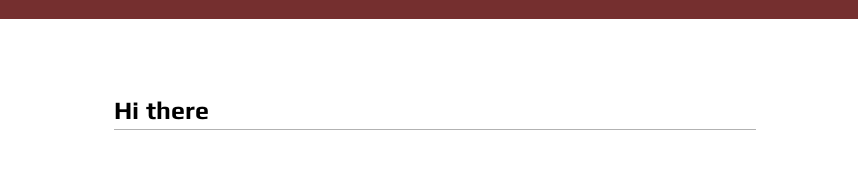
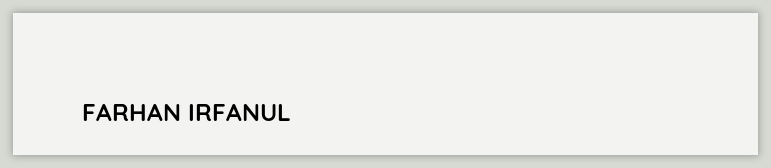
- Hi there
+ FARHAN IRFANUL

